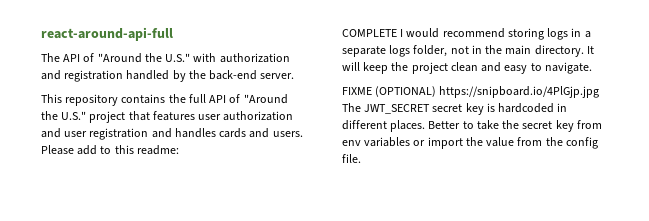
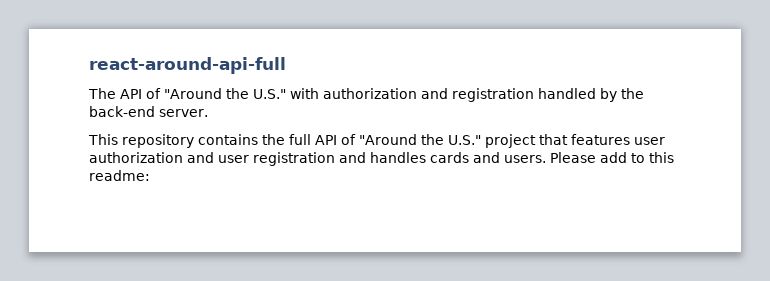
- COMPLETE I would recommend storing logs in a separate logs folder, not in the main directory. It will keep the project clean and easy to navigate.
- FIXME (OPTIONAL) https://snipboard.io/4PlGjp.jpg The JWT_SECRET secret key is hardcoded in different places. Better to take the secret key from env variables or import the value from the config file.

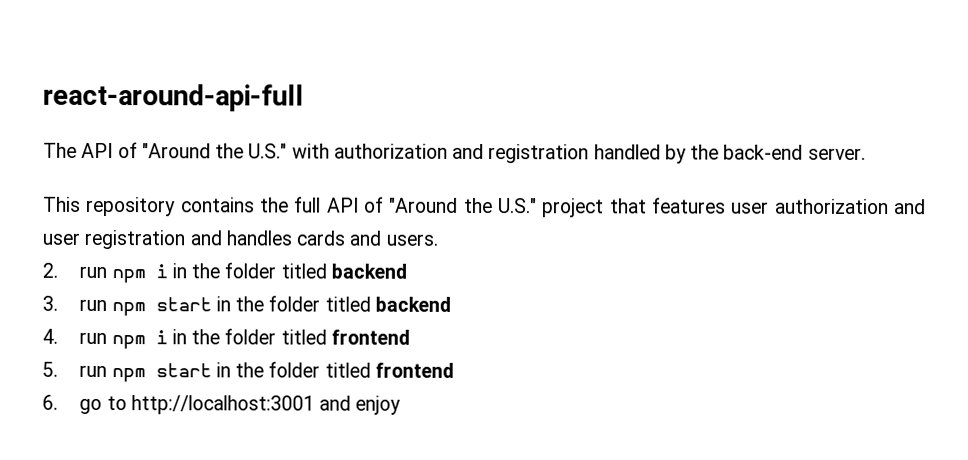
- This repository contains the full API of "Around the U.S." project that features user authorization and user registration and handles cards and users. Please add to this readme:
+ This repository contains the full API of "Around the U.S." project that features user authorization and user registration and handles cards and users.
+ 2. run npm i in the folder titled backend
+ 3. run npm start in the folder titled backend
+ 4. run npm i in the folder titled frontend
+ 5. run npm start in the folder titled frontend
+ 6. go to http://localhost:3001 and enjoy

